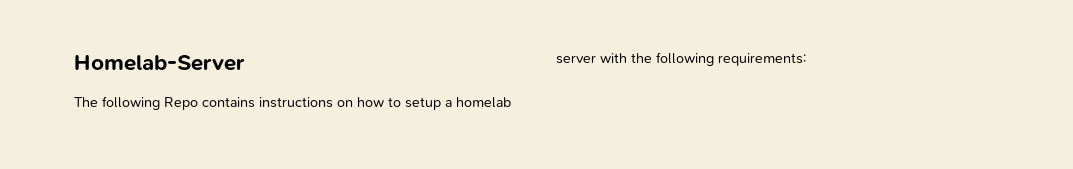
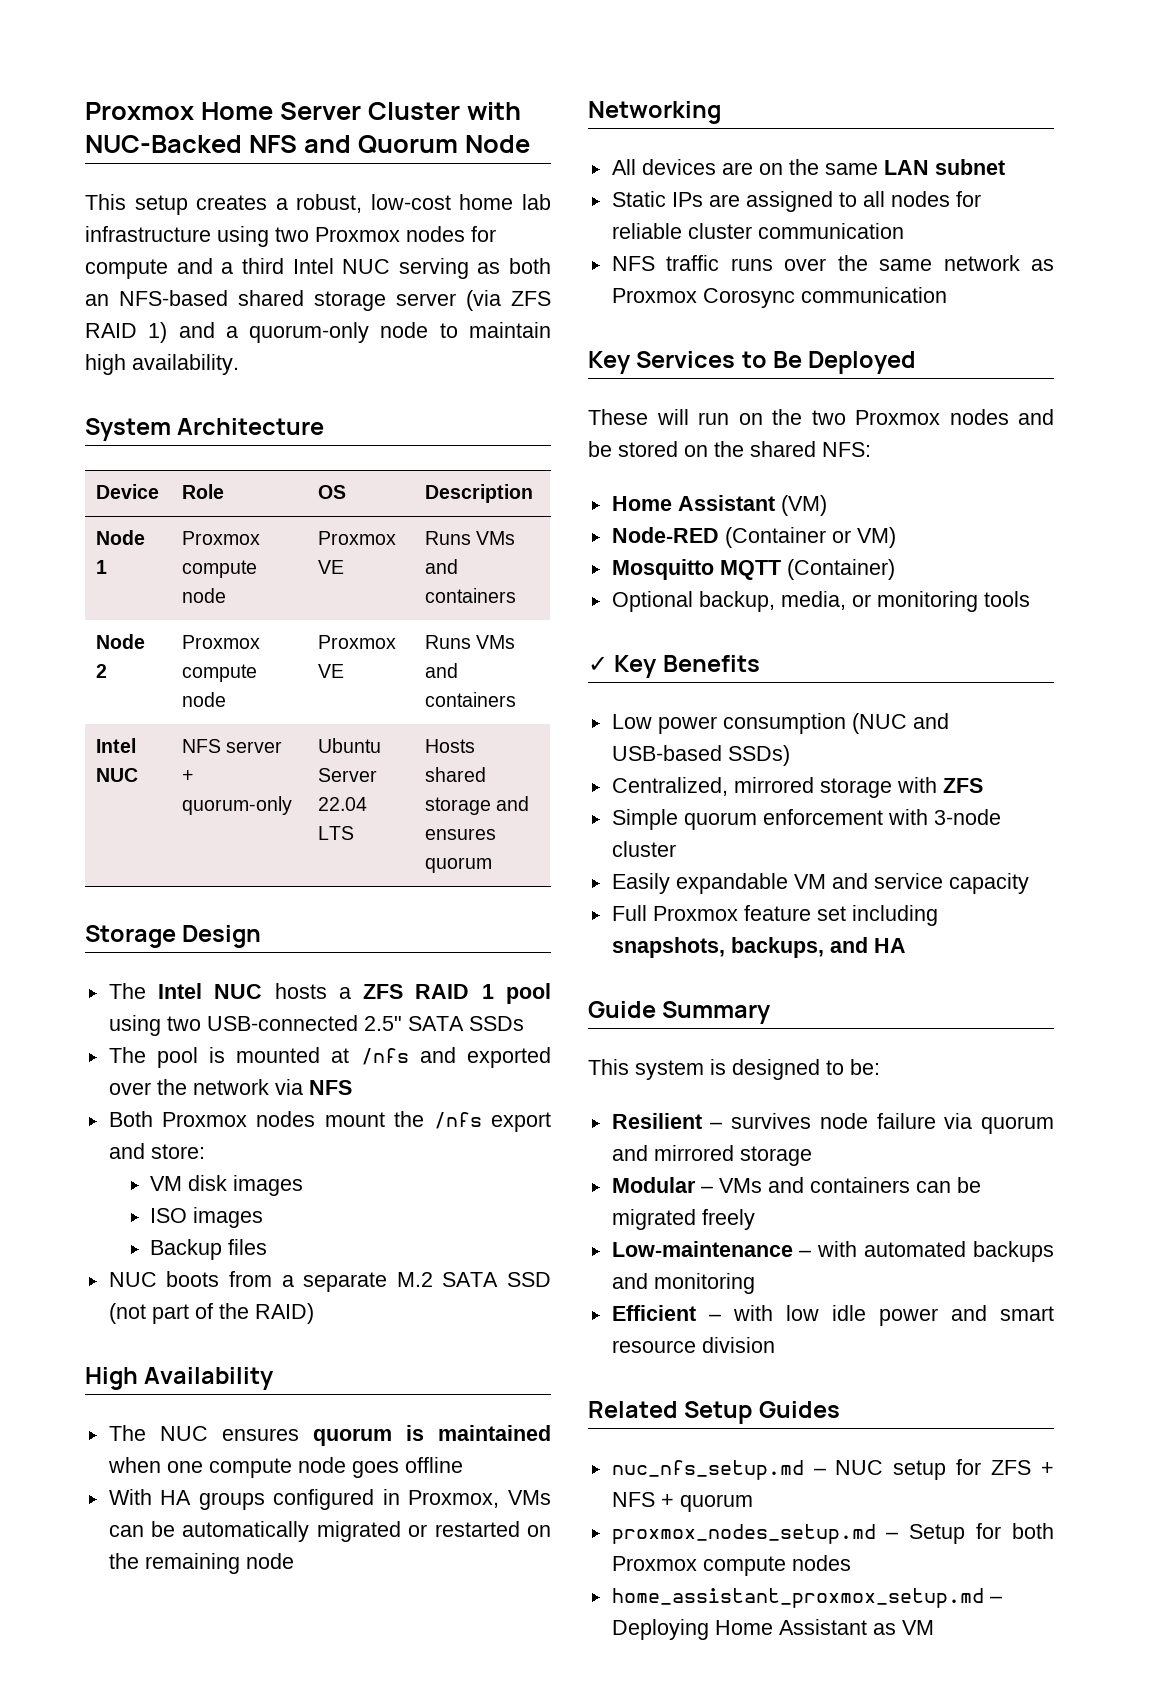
- Homelab-Server
- The following Repo contains instructions on how to setup a homelab server with the following requirements:
+ Proxmox Home Server Cluster with NUC-Backed NFS and Quorum Node
+ This setup creates a robust, low-cost home lab infrastructure using two Proxmox nodes for compute and a third Intel NUC serving as both an NFS-based shared storage server (via ZFS RAID 1) and a quorum-only node to maintain high availability.
+ System Architecture
+ Device | Role | OS | Description
+ Node 1 | Proxmox compute node | Proxmox VE | Runs VMs and containers
+ Node 2 | Proxmox compute node | Proxmox VE | Runs VMs and containers
+ Intel NUC | NFS server + quorum-only | Ubuntu Server 22.04 LTS | Hosts shared storage and ensures quorum
+ Storage Design
+ The Intel NUC hosts a ZFS RAID 1 pool using two USB-connected 2.5" SATA SSDs
+ The pool is mounted at /nfs and exported over the network via NFS
+ Both Proxmox nodes mount the /nfs export and store:
+ VM disk images
+ ISO images
+ Backup files
+ NUC boots from a separate M.2 SATA SSD (not part of the RAID)
+ High Availability
+ The NUC ensures quorum is maintained when one compute node goes offline
+ With HA groups configured in Proxmox, VMs can be automatically migrated or restarted on the remaining node
+ Networking
+ All devices are on the same LAN subnet
+ Static IPs are assigned to all nodes for reliable cluster communication
+ NFS traffic runs over the same network as Proxmox Corosync communication
+ Key Services to Be Deployed
+ These will run on the two Proxmox nodes and be stored on the shared NFS:
+ Home Assistant (VM)
+ Node-RED (Container or VM)
+ Mosquitto MQTT (Container)
+ Optional backup, media, or monitoring tools
+ ✓ Key Benefits
+ Low power consumption (NUC and USB-based SSDs)
+ Centralized, mirrored storage with ZFS
+ Simple quorum enforcement with 3-node cluster
+ Easily expandable VM and service capacity
+ Full Proxmox feature set including snapshots, backups, and HA
+ Guide Summary
+ This system is designed to be:
+ Resilient – survives node failure via quorum and mirrored storage
+ Modular – VMs and containers can be migrated freely
+ Low-maintenance – with automated backups and monitoring
+ Efficient – with low idle power and smart resource division
+ Related Setup Guides
+ nuc_nfs_setup.md – NUC setup for ZFS + NFS + quorum
+ proxmox_nodes_setup.md – Setup for both Proxmox compute nodes
+ home_assistant_proxmox_setup.md – Deploying Home Assistant as VM

